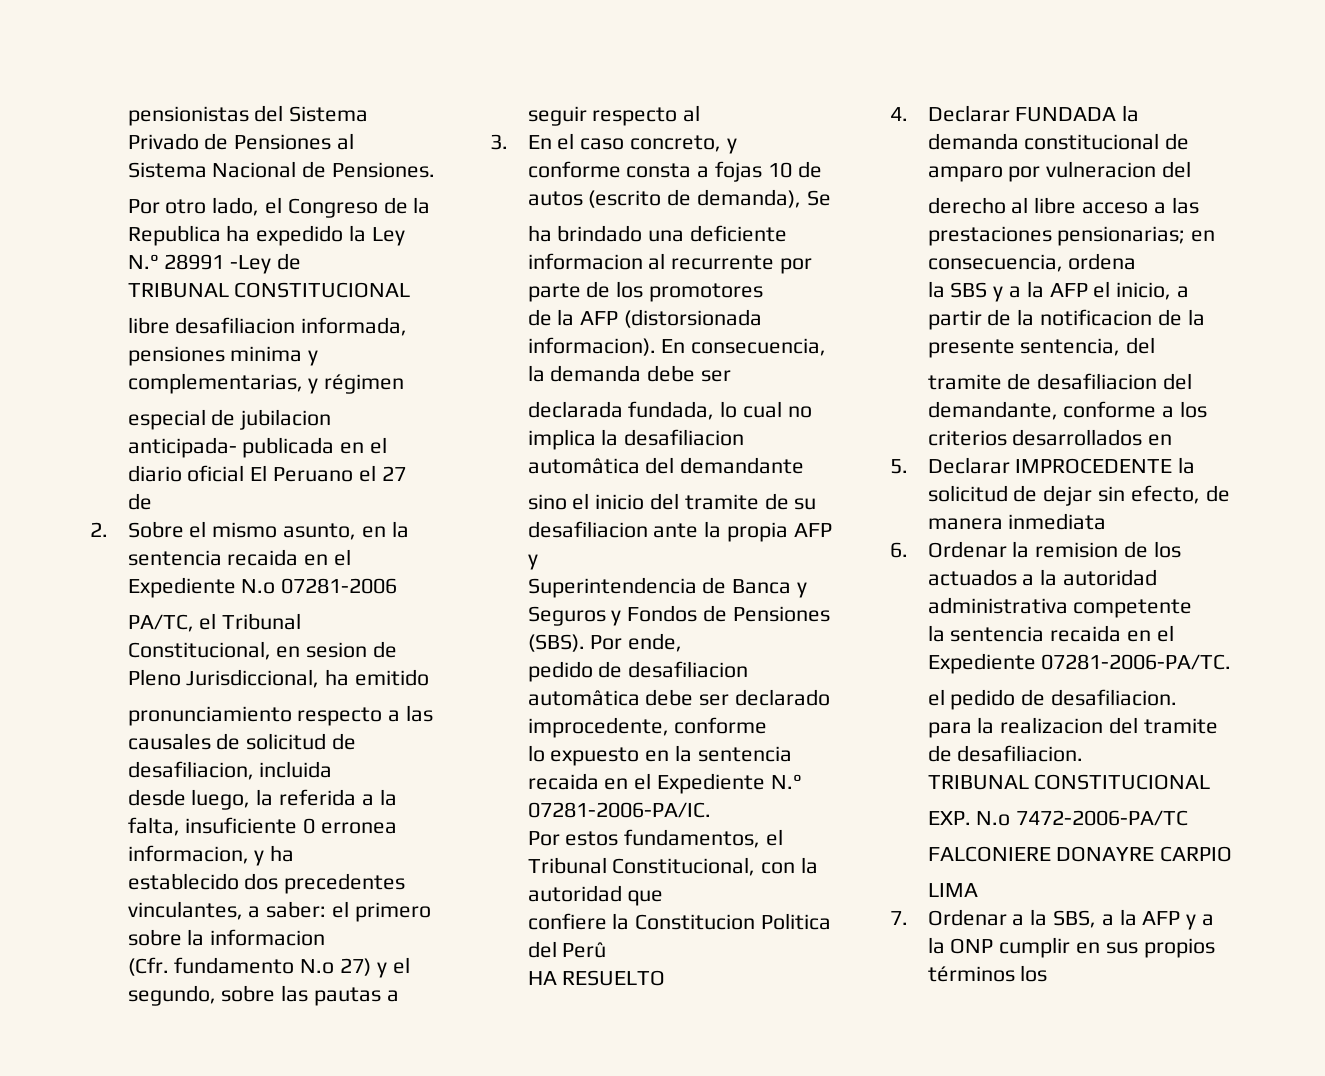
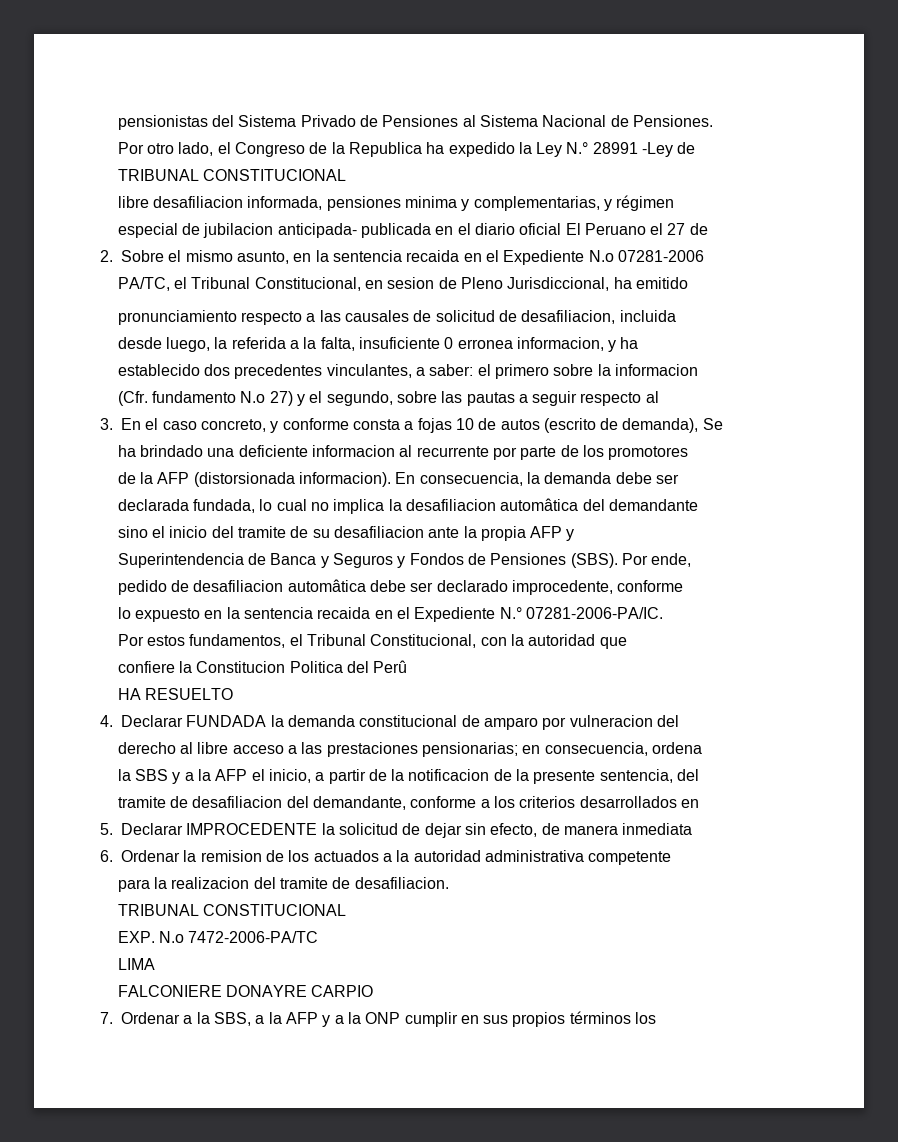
- la sentencia recaida en el Expediente 07281-2006-PA/TC.
- el pedido de desafiliacion.
+ LIMA
- LIMA

